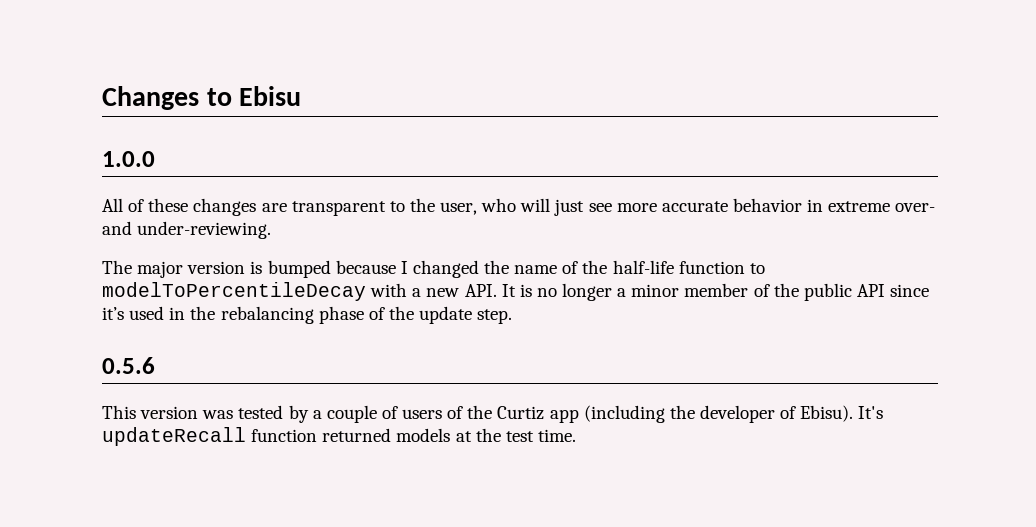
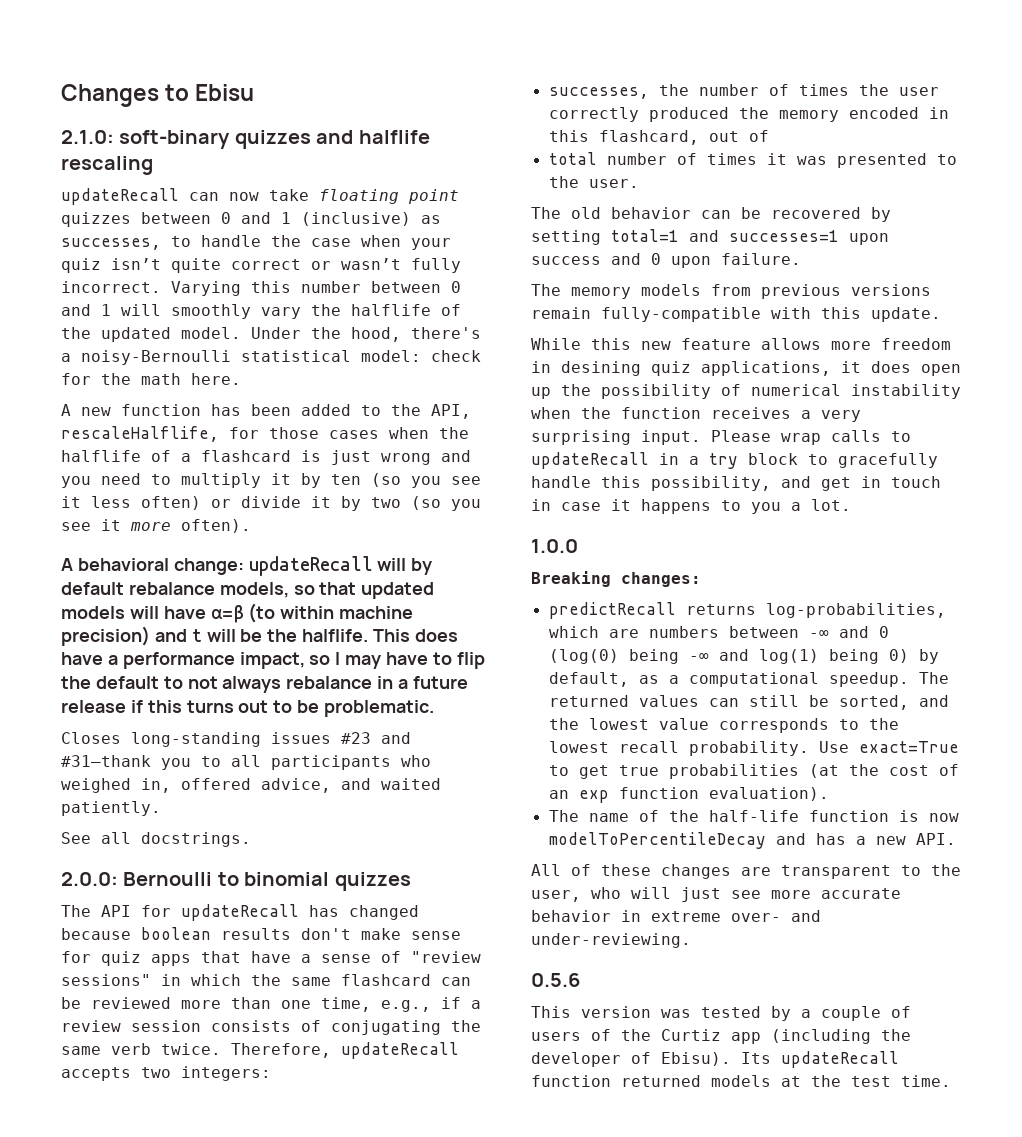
+ 2.1.0: soft-binary quizzes and halflife rescaling
+ updateRecall can now take floating point quizzes between 0 and 1 (inclusive) as successes, to handle the case when your quiz isn’t quite correct or wasn’t fully incorrect. Varying this number between 0 and 1 will smoothly vary the halflife of the updated model. Under the hood, there's a noisy-Bernoulli statistical model: check for the math here.
+ A new function has been added to the API, rescaleHalflife, for those cases when the halflife of a flashcard is just wrong and you need to multiply it by ten (so you see it less often) or divide it by two (so you see it more often).
+ A behavioral change: updateRecall will by default rebalance models, so that updated models will have α=β (to within machine precision) and t will be the halflife. This does have a performance impact, so I may have to flip the default to not always rebalance in a future release if this turns out to be problematic.
+ Closes long-standing issues #23 and #31—thank you to all participants who weighed in, offered advice, and waited patiently.
+ See all docstrings.
+ 2.0.0: Bernoulli to binomial quizzes
+ The API for updateRecall has changed because boolean results don't make sense for quiz apps that have a sense of "review sessions" in which the same flashcard can be reviewed more than one time, e.g., if a review session consists of conjugating the same verb twice. Therefore, updateRecall accepts two integers:
+ successes, the number of times the user correctly produced the memory encoded in this flashcard, out of
+ total number of times it was presented to the user.
+ The old behavior can be recovered by setting total=1 and successes=1 upon success and 0 upon failure.
+ The memory models from previous versions remain fully-compatible with this update.
+ While this new feature allows more freedom in desining quiz applications, it does open up the possibility of numerical instability when the function receives a very surprising input. Please wrap calls to updateRecall in a try block to gracefully handle this possibility, and get in touch in case it happens to you a lot.
  1.0.0
+ Breaking changes:
+ predictRecall returns log-probabilities, which are numbers between -∞ and 0 (log(0) being -∞ and log(1) being 0) by default, as a computational speedup. The returned values can still be sorted, and the lowest value corresponds to the lowest recall probability. Use exact=True to get true probabilities (at the cost of an exp function evaluation).
+ The name of the half-life function is now modelToPercentileDecay and has a new API.
- The major version is bumped because I changed the name of the half-life function to modelToPercentileDecay with a new API. It is no longer a minor member of the public API since it’s used in the rebalancing phase of the update step.
- It's updateRecall function returned models at the test time.
+ Its updateRecall function returned models at the test time.

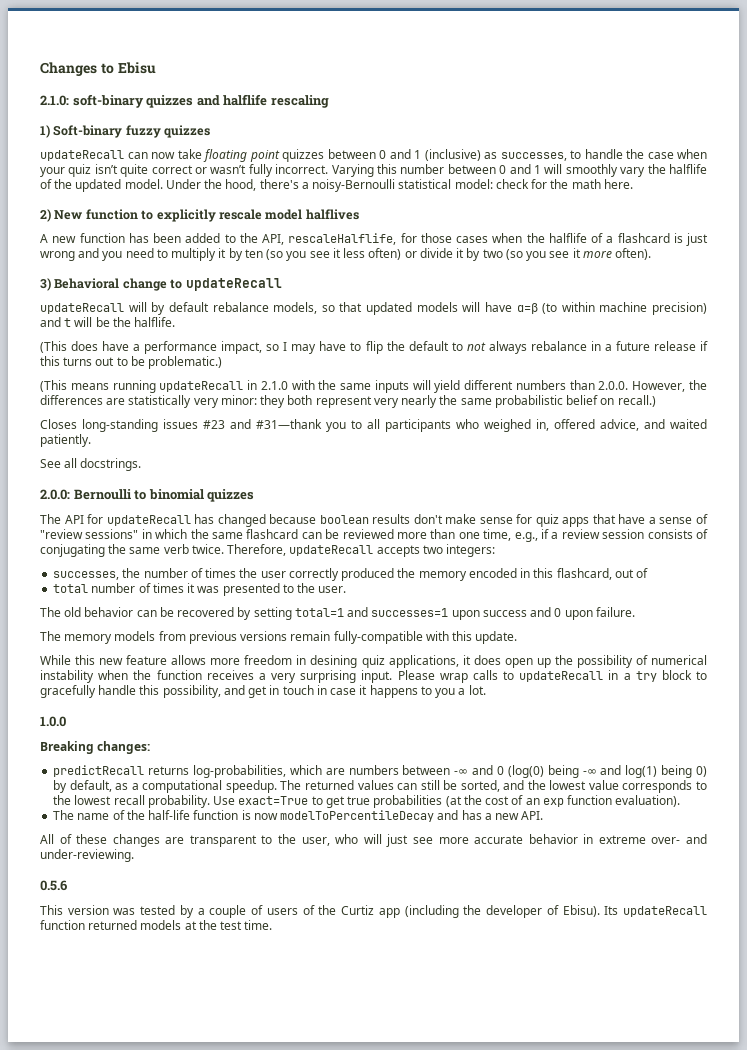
+ 1) Soft-binary fuzzy quizzes
+ 2) New function to explicitly rescale model halflives
- A behavioral change: updateRecall will by default rebalance models, so that updated models will have α=β (to within machine precision) and t will be the halflife. This does have a performance impact, so I may have to flip the default to not always rebalance in a future release if this turns out to be problematic.
+ 3) Behavioral change to updateRecall
+ updateRecall will by default rebalance models, so that updated models will have α=β (to within machine precision) and t will be the halflife.
+ (This does have a performance impact, so I may have to flip the default to not always rebalance in a future release if this turns out to be problematic.)
+ (This means running updateRecall in 2.1.0 with the same inputs will yield different numbers than 2.0.0. However, the differences are statistically very minor: they both represent very nearly the same probabilistic belief on recall.)

